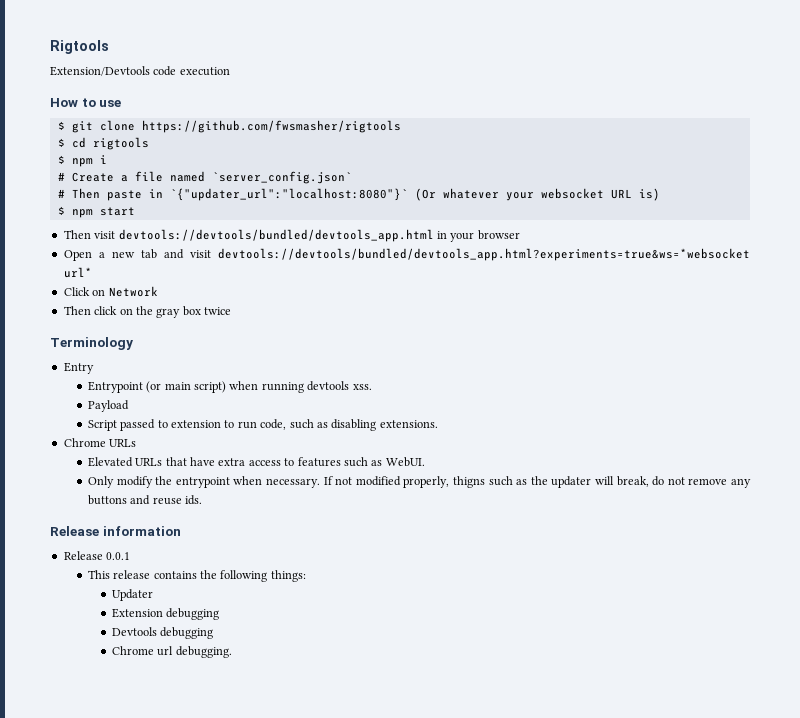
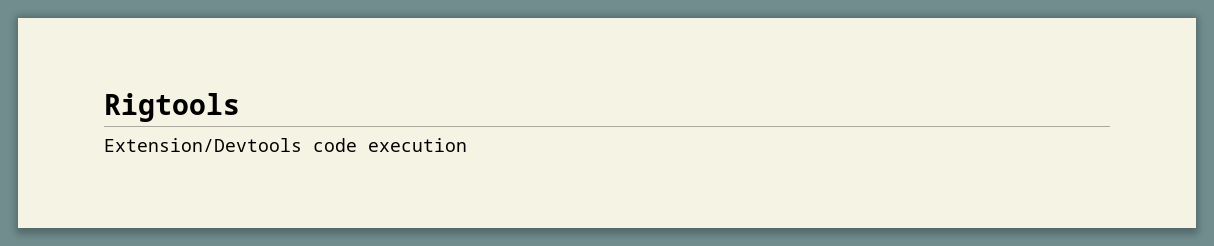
- How to use
- $ git clone https://github.com/fwsmasher/rigtools
- $ cd rigtools
- $ npm i
- # Create a file named `server_config.json`
- # Then paste in `{"updater_url":"localhost:8080"}` (Or whatever your websocket URL is)
- $ npm start
- Then visit devtools://devtools/bundled/devtools_app.html in your browser
- Open a new tab and visit devtools://devtools/bundled/devtools_app.html?experiments=true&ws=*websocket url*
- Click on Network
- Then click on the gray box twice
- Terminology
- Entry
- Entrypoint (or main script) when running devtools xss.
- Payload
- Script passed to extension to run code, such as disabling extensions.
- Chrome URLs
- Elevated URLs that have extra access to features such as WebUI.
- Only modify the entrypoint when necessary. If not modified properly, thigns such as the updater will break, do not remove any buttons and reuse ids.
- Release information
- Release 0.0.1
- This release contains the following things:
- Updater
- Extension debugging
- Devtools debugging
- Chrome url debugging.

